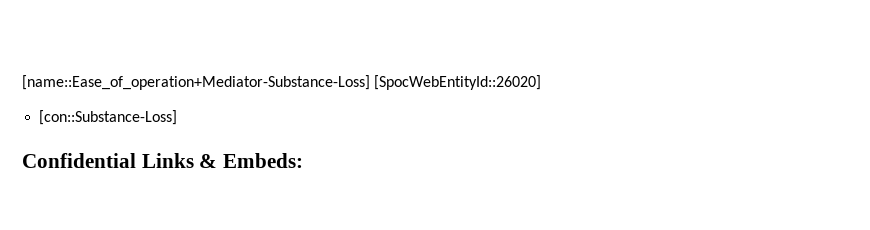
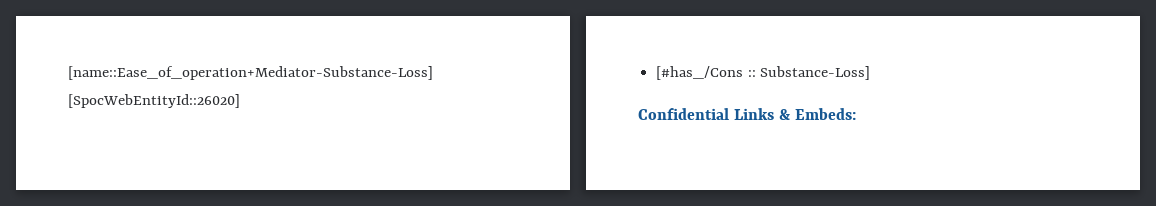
- [con::Substance-Loss]
+ [#has_/Cons :: Substance-Loss]

